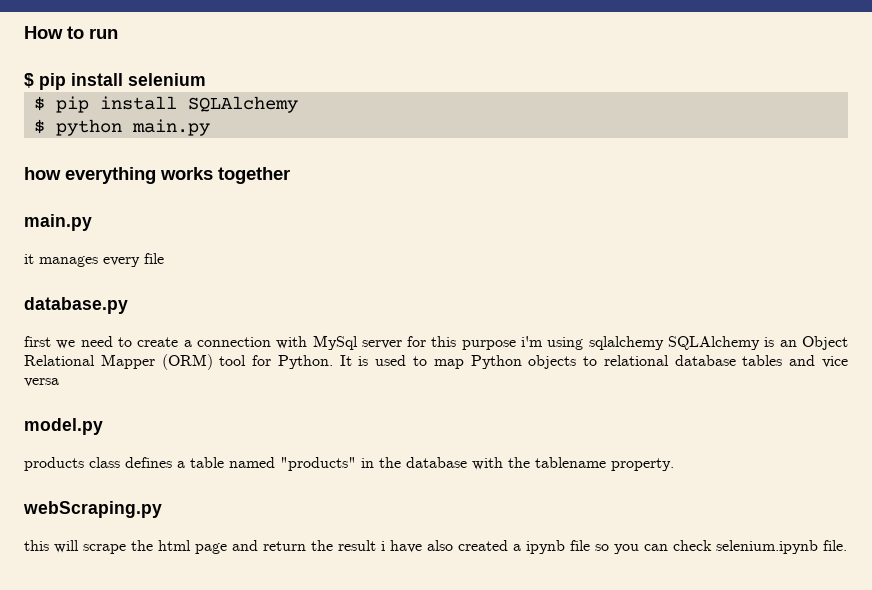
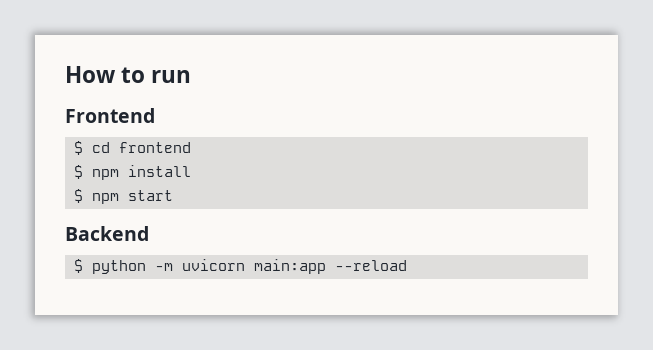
- $ pip install selenium
- $ pip install SQLAlchemy
- $ python main.py
- how everything works together
- main.py
- it manages every file
- database.py
- first we need to create a connection with MySql server for this purpose i'm using sqlalchemy SQLAlchemy is an Object Relational Mapper (ORM) tool for Python. It is used to map Python objects to relational database tables and vice versa
- model.py
- products class defines a table named "products" in the database with the tablename property.
- webScraping.py
- this will scrape the html page and return the result i have also created a ipynb file so you can check selenium.ipynb file.
+ Frontend
+ $ cd frontend
+ $ npm install
+ $ npm start
+ Backend
+ $ python -m uvicorn main:app --reload

